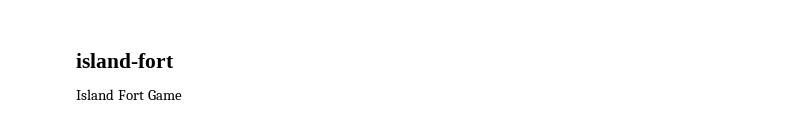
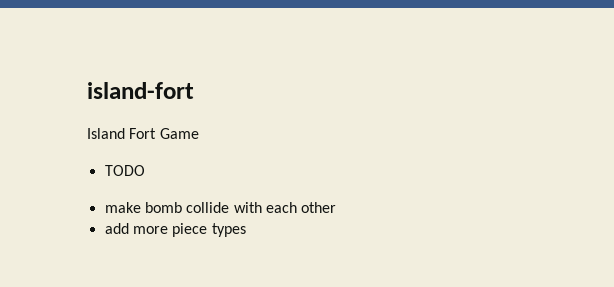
+ TODO
+ make bomb collide with each other
+ add more piece types

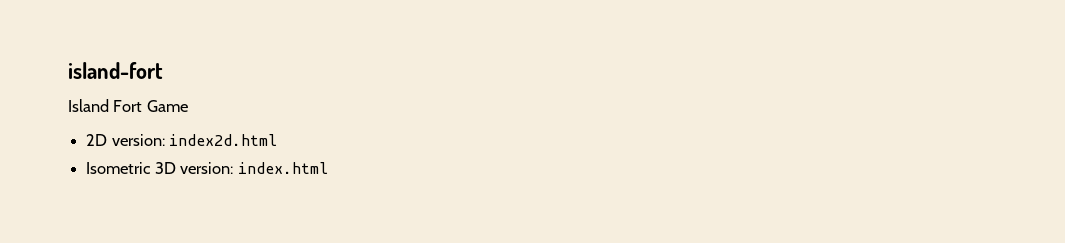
- TODO
- make bomb collide with each other
- add more piece types
+ 2D version: index2d.html
+ Isometric 3D version: index.html

